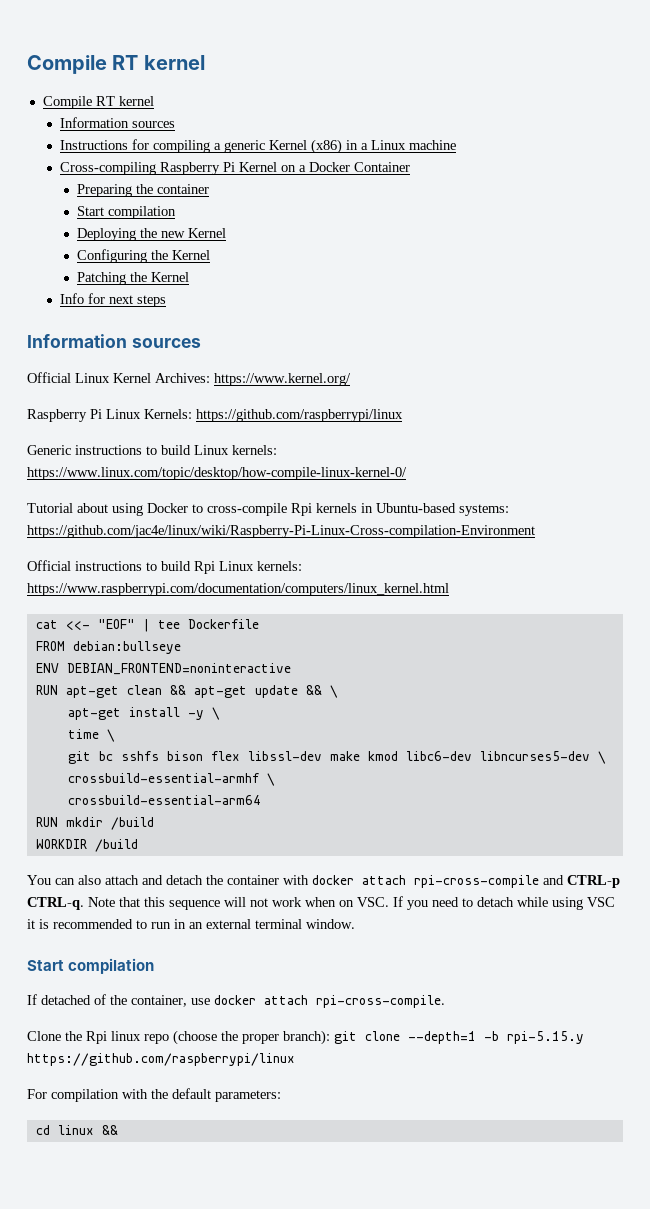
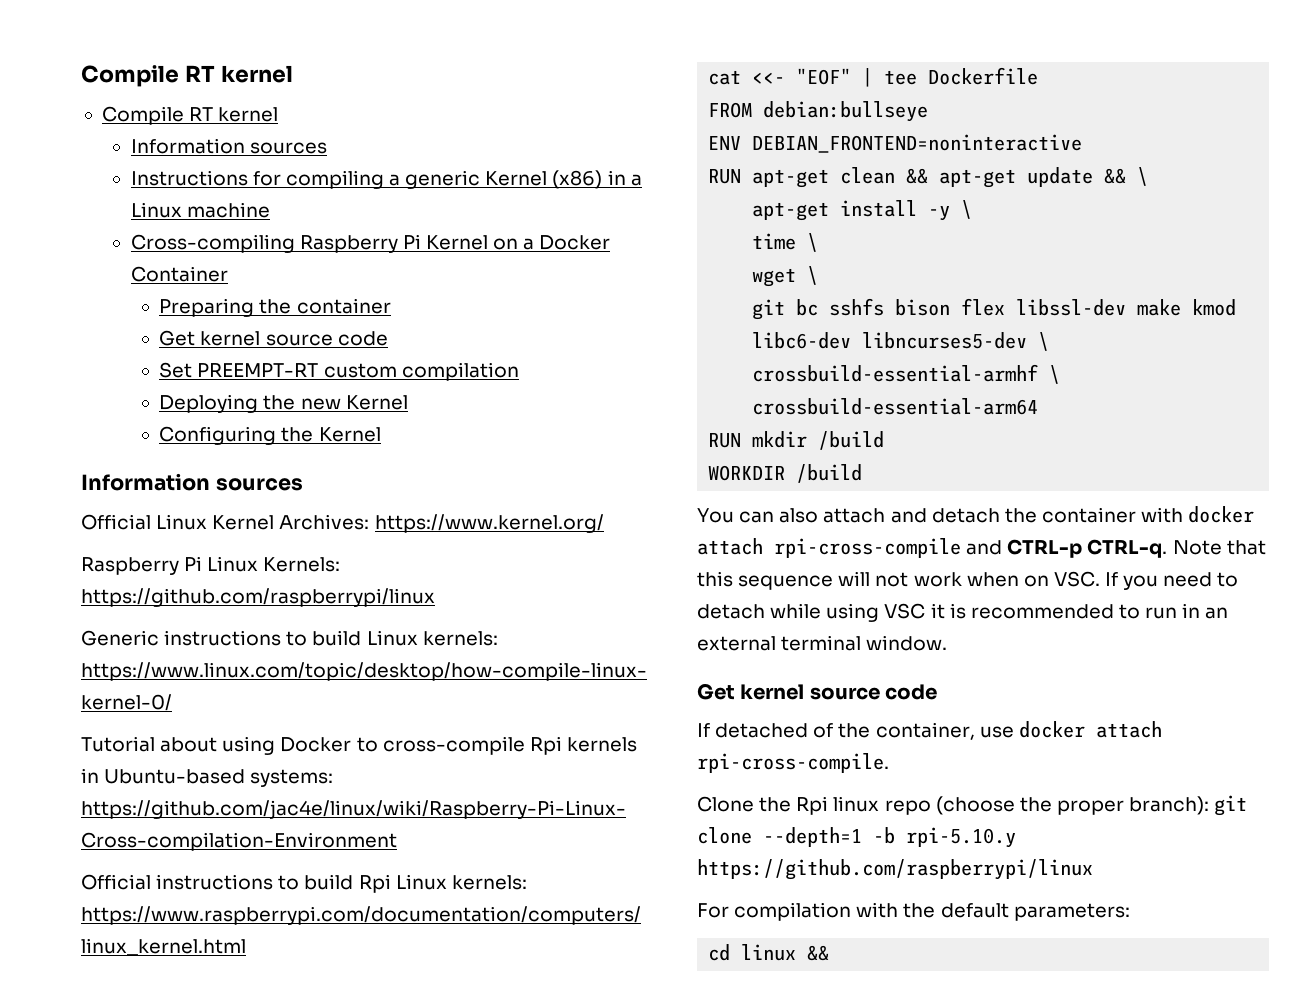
  Preparing the container
- Start compilation
+ Get kernel source code
+ Set PREEMPT-RT custom compilation
- Patching the Kernel
- Info for next steps
+ wget \
  Note that this sequence will not work when on VSC. If you need to detach while using VSC it is recommended to run in an external terminal window.
- Start compilation
+ Get kernel source code
- Clone the Rpi linux repo (choose the proper branch): git clone --depth=1 -b rpi-5.15.y https://github.com/raspberrypi/linux
+ Clone the Rpi linux repo (choose the proper branch): git clone --depth=1 -b rpi-5.10.y https://github.com/raspberrypi/linux

